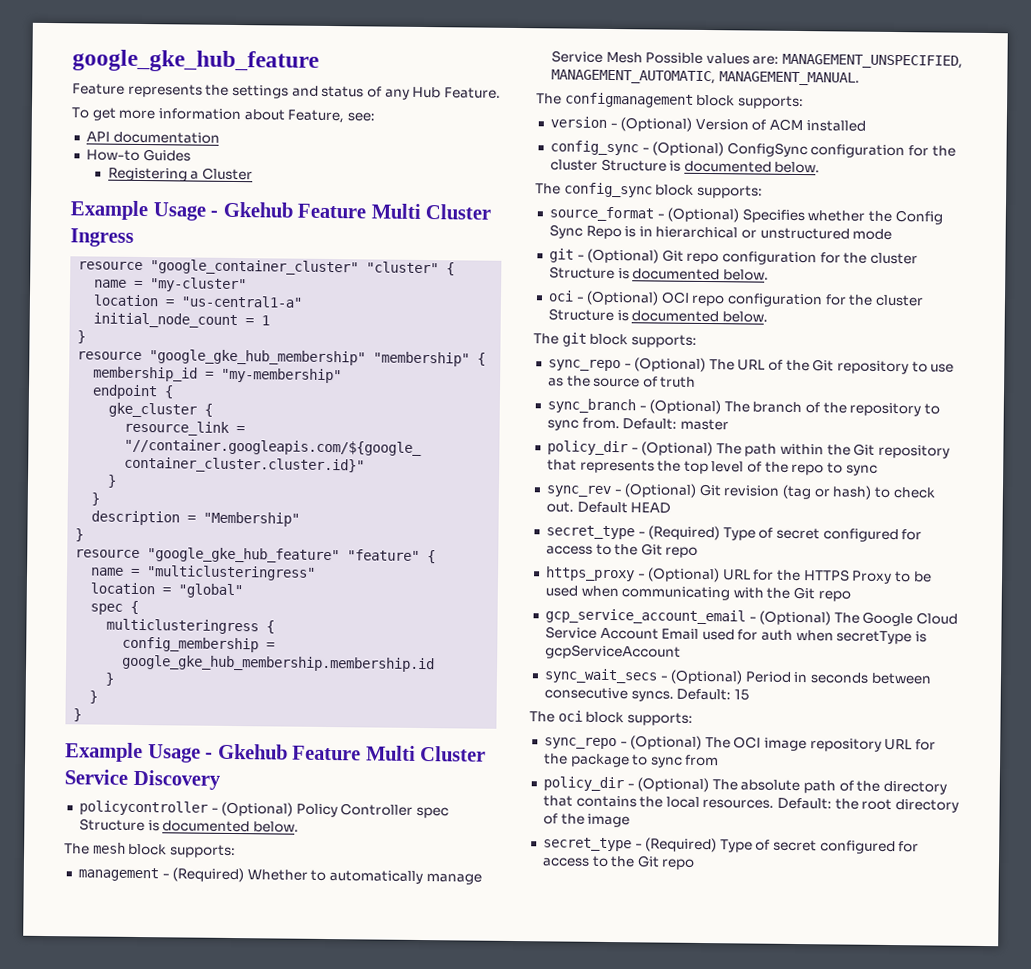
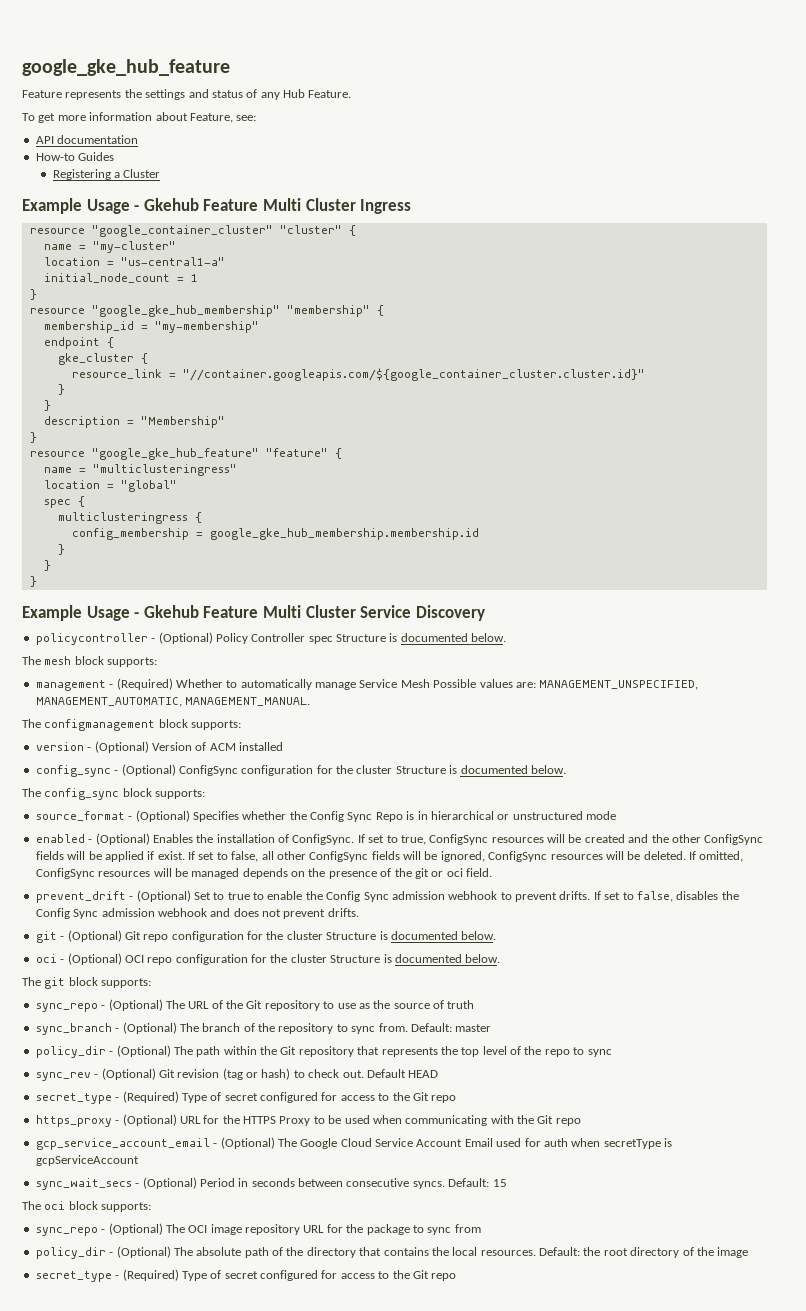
+ enabled - (Optional) Enables the installation of ConfigSync. If set to true, ConfigSync resources will be created and the other ConfigSync fields will be applied if exist. If set to false, all other ConfigSync fields will be ignored, ConfigSync resources will be deleted. If omitted, ConfigSync resources will be managed depends on the presence of the git or oci field.
+ prevent_drift - (Optional) Set to true to enable the Config Sync admission webhook to prevent drifts. If set to false, disables the Config Sync admission webhook and does not prevent drifts.

